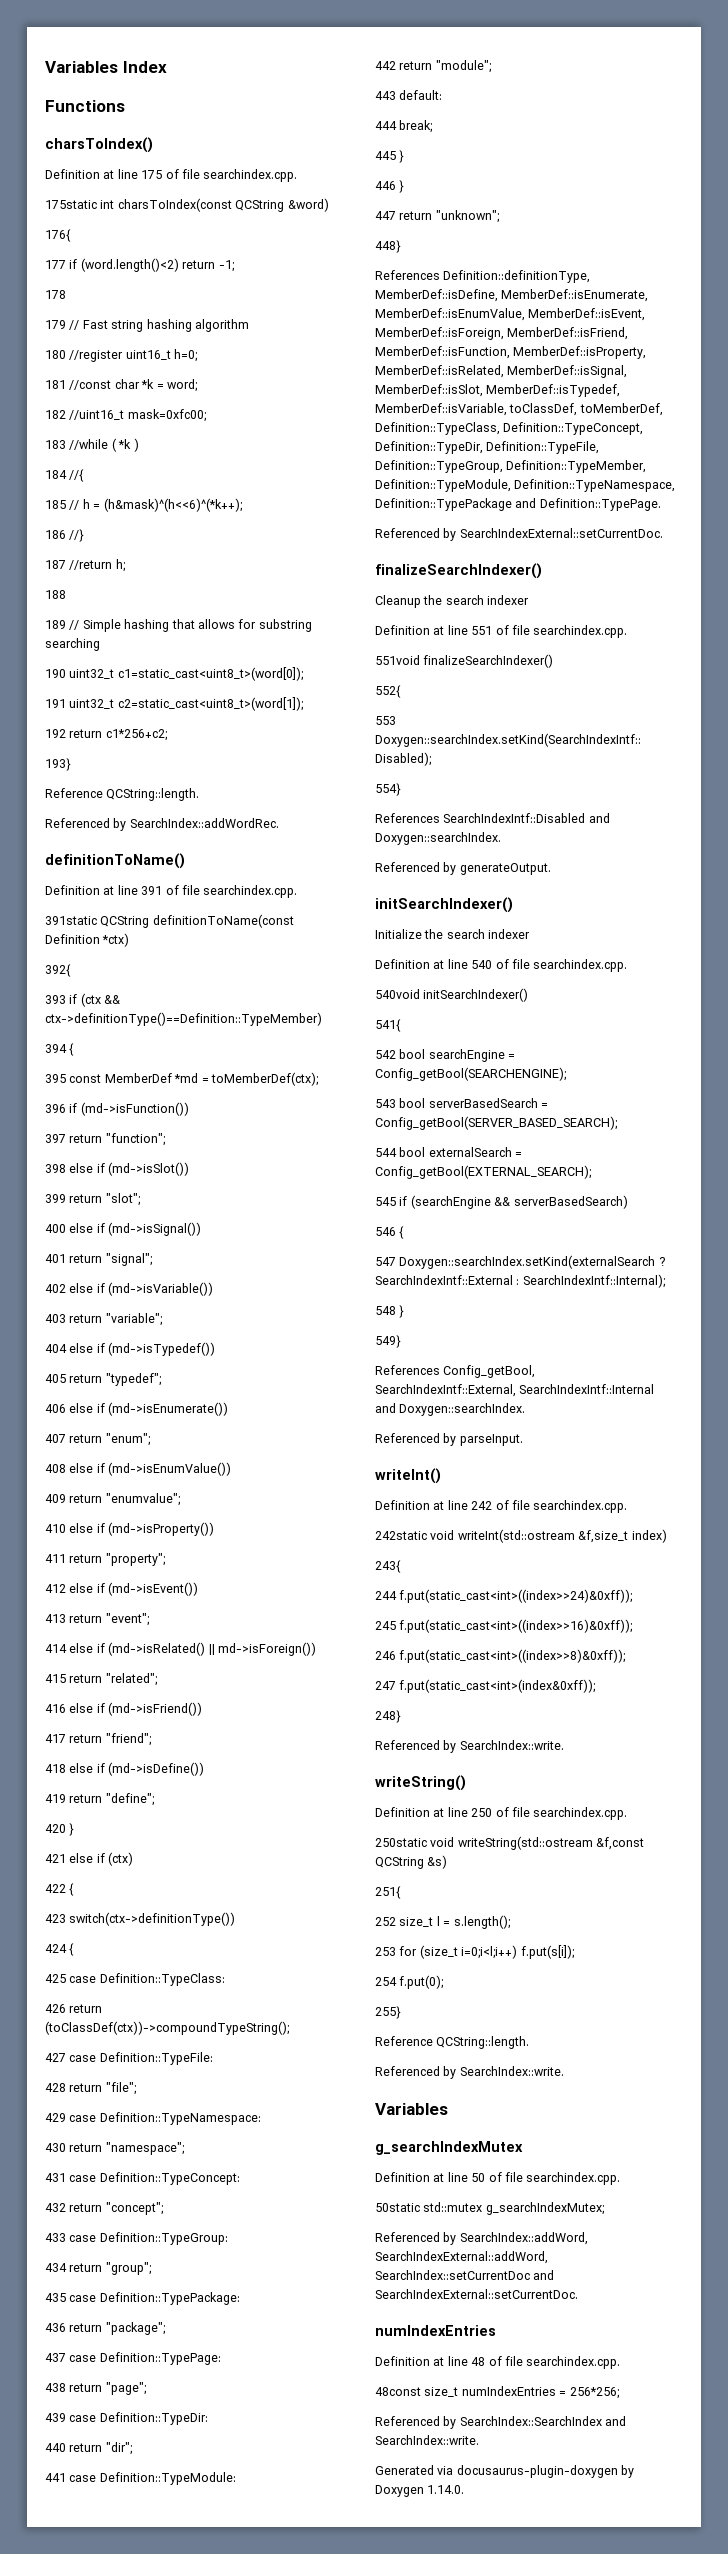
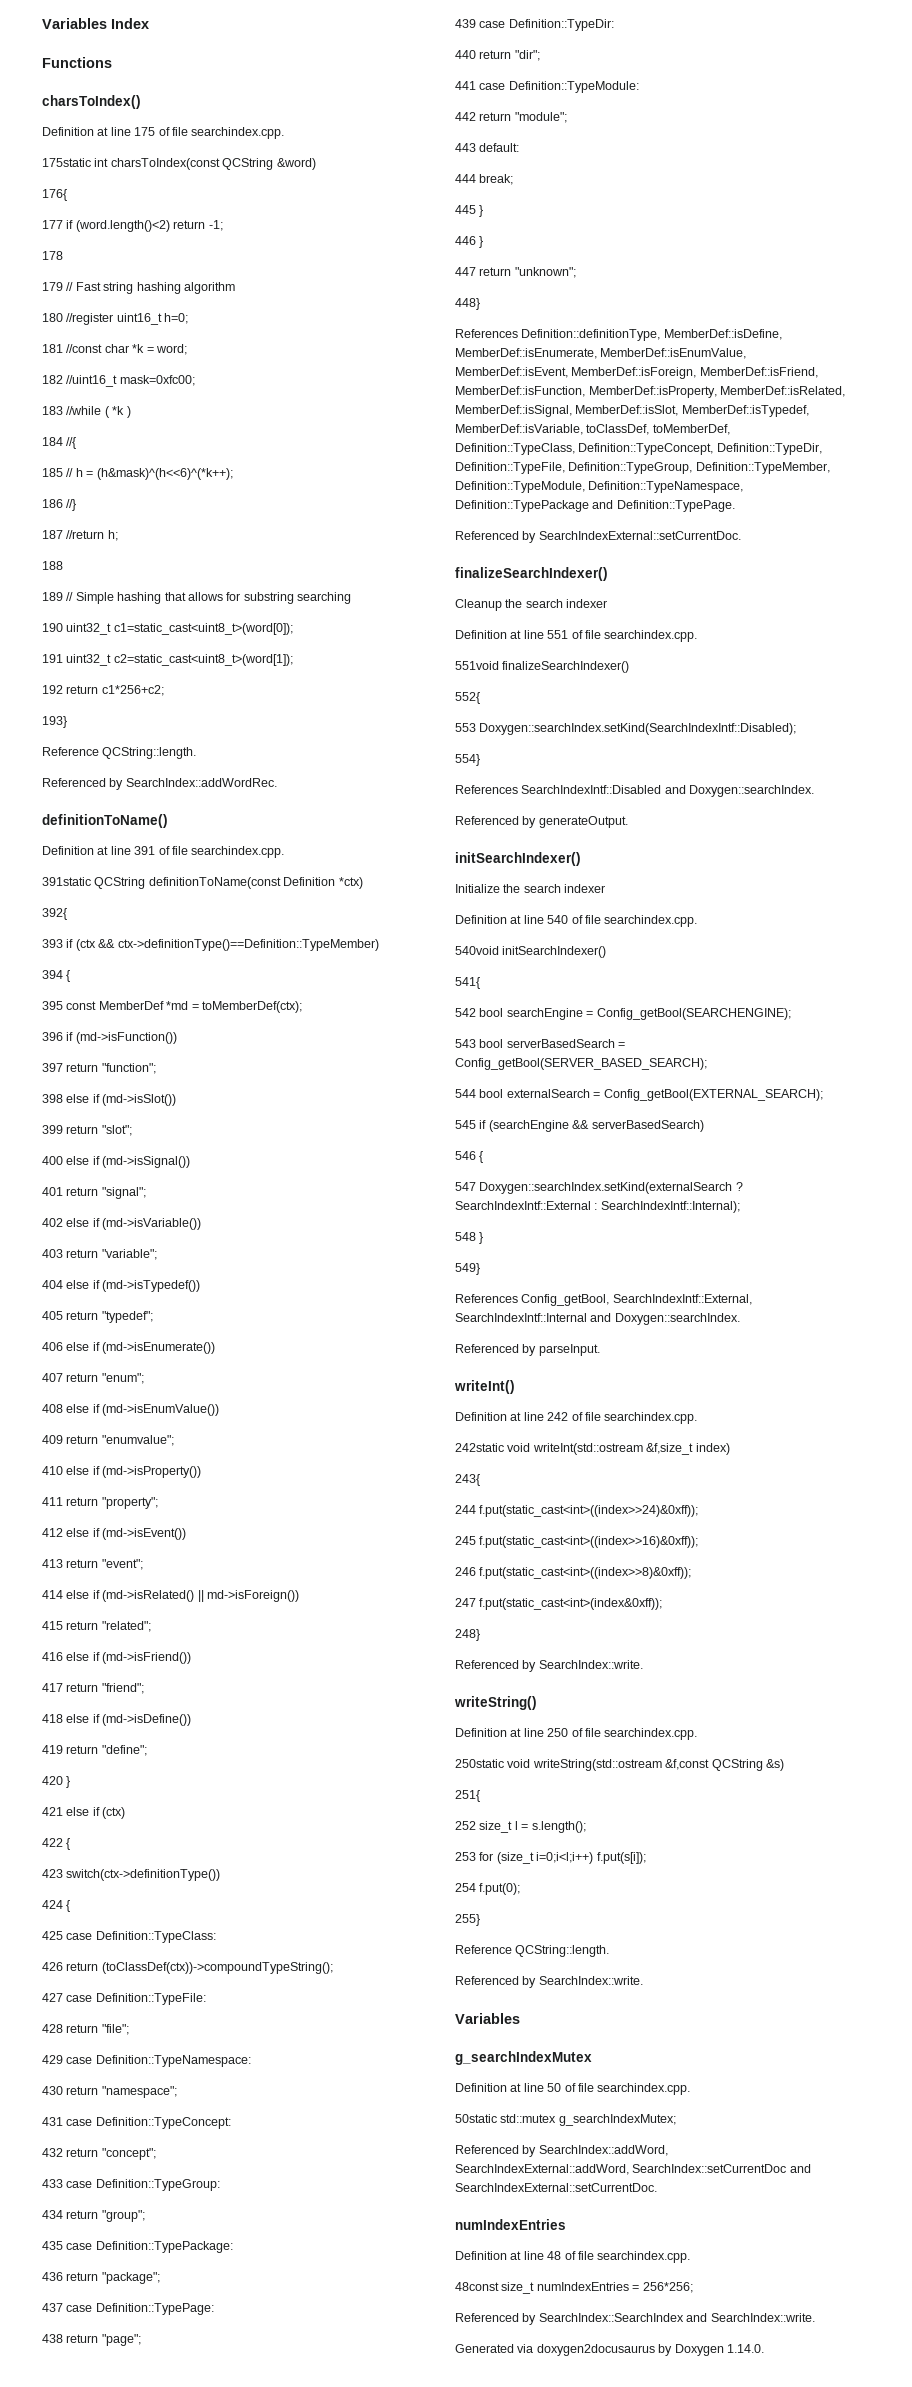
- Generated via docusaurus-plugin-doxygen by Doxygen 1.14.0.
+ Generated via doxygen2docusaurus by Doxygen 1.14.0.

